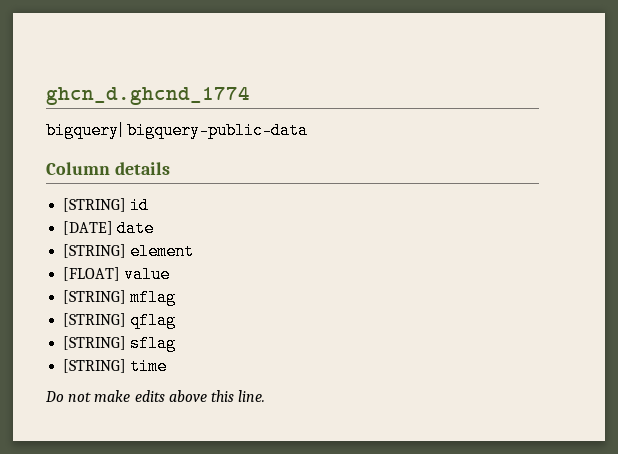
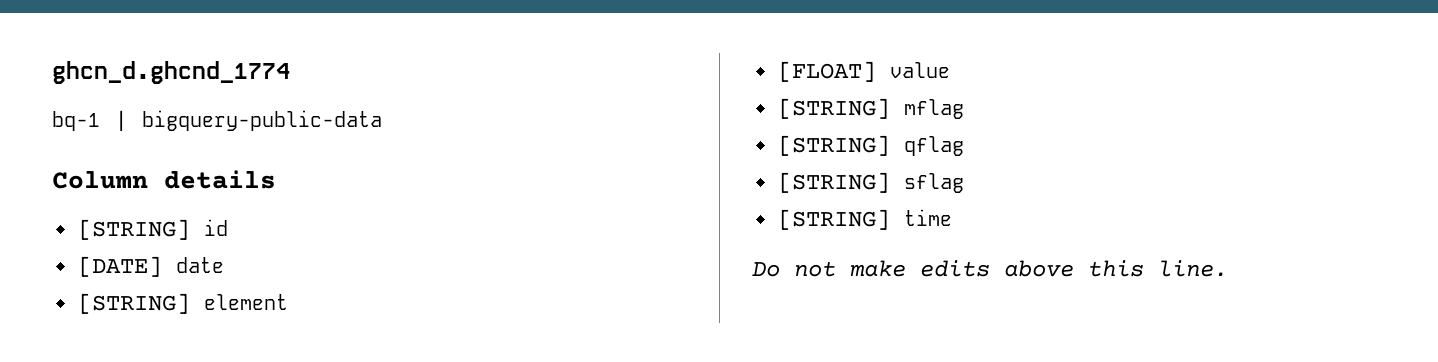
- bigquery| bigquery-public-data
+ bq-1 | bigquery-public-data

